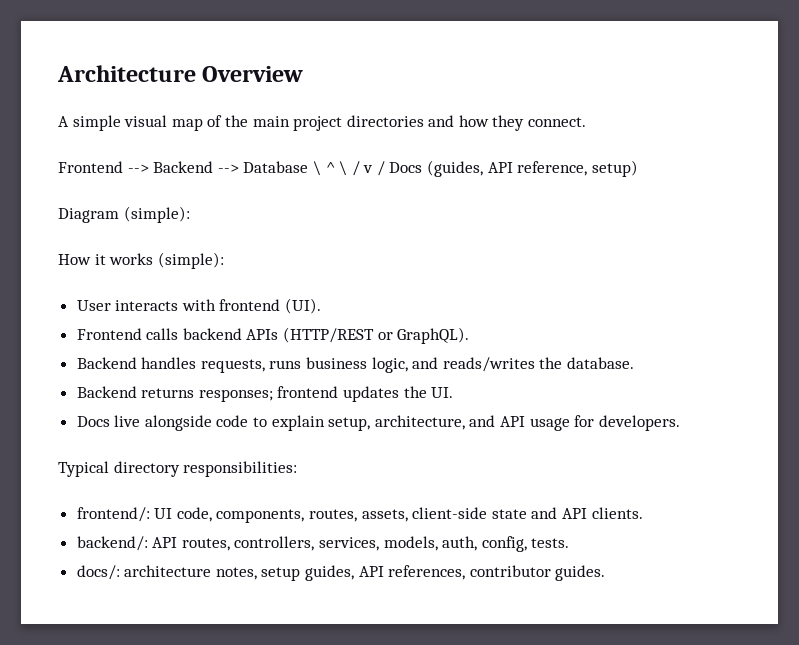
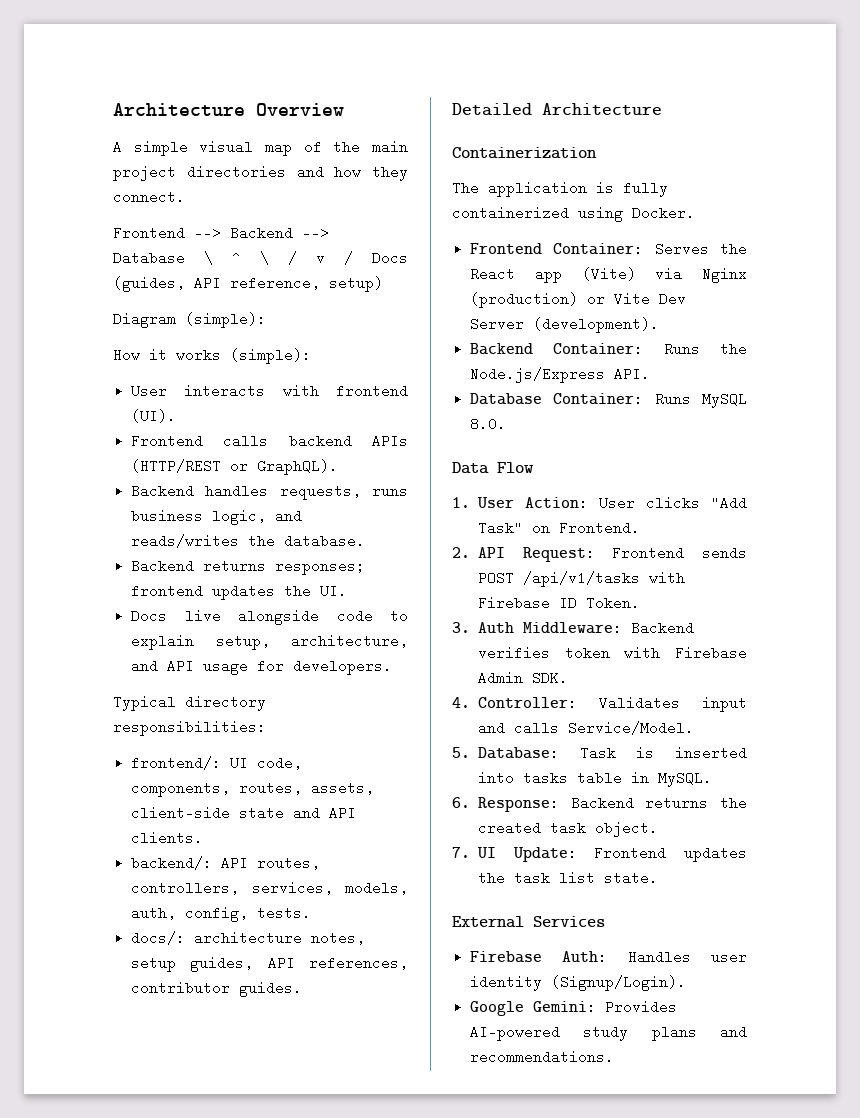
+ Detailed Architecture
+ Containerization
+ The application is fully containerized using Docker.
+ Frontend Container: Serves the React app (Vite) via Nginx (production) or Vite Dev Server (development).
+ Backend Container: Runs the Node.js/Express API.
+ Database Container: Runs MySQL 8.0.
+ Data Flow
+ 1. User Action: User clicks "Add Task" on Frontend.
+ 2. API Request: Frontend sends POST /api/v1/tasks with Firebase ID Token.
+ 3. Auth Middleware: Backend verifies token with Firebase Admin SDK.
+ 4. Controller: Validates input and calls Service/Model.
+ 5. Database: Task is inserted into tasks table in MySQL.
+ 6. Response: Backend returns the created task object.
+ 7. UI Update: Frontend updates the task list state.
+ External Services
+ Firebase Auth: Handles user identity (Signup/Login).
+ Google Gemini: Provides AI-powered study plans and recommendations.

